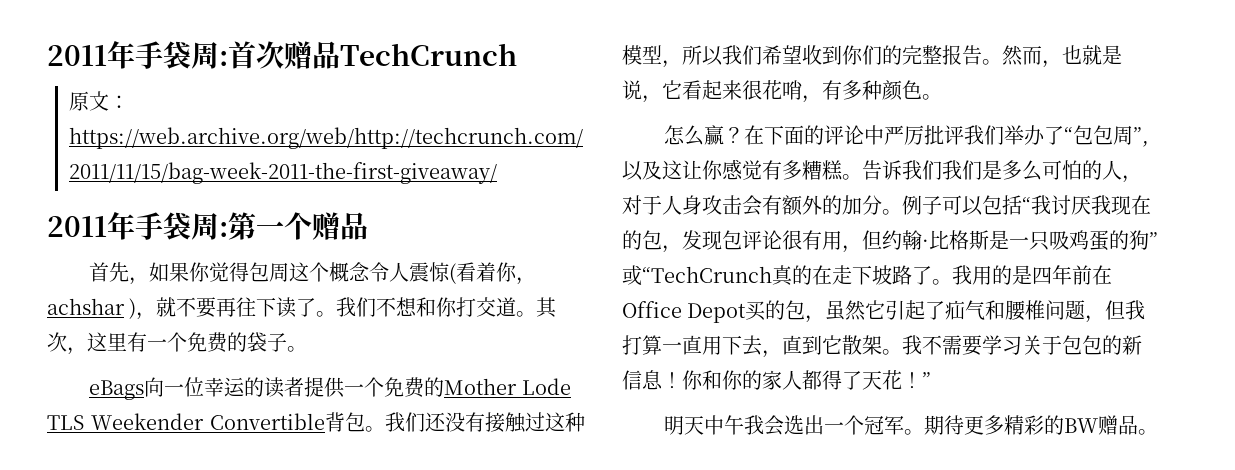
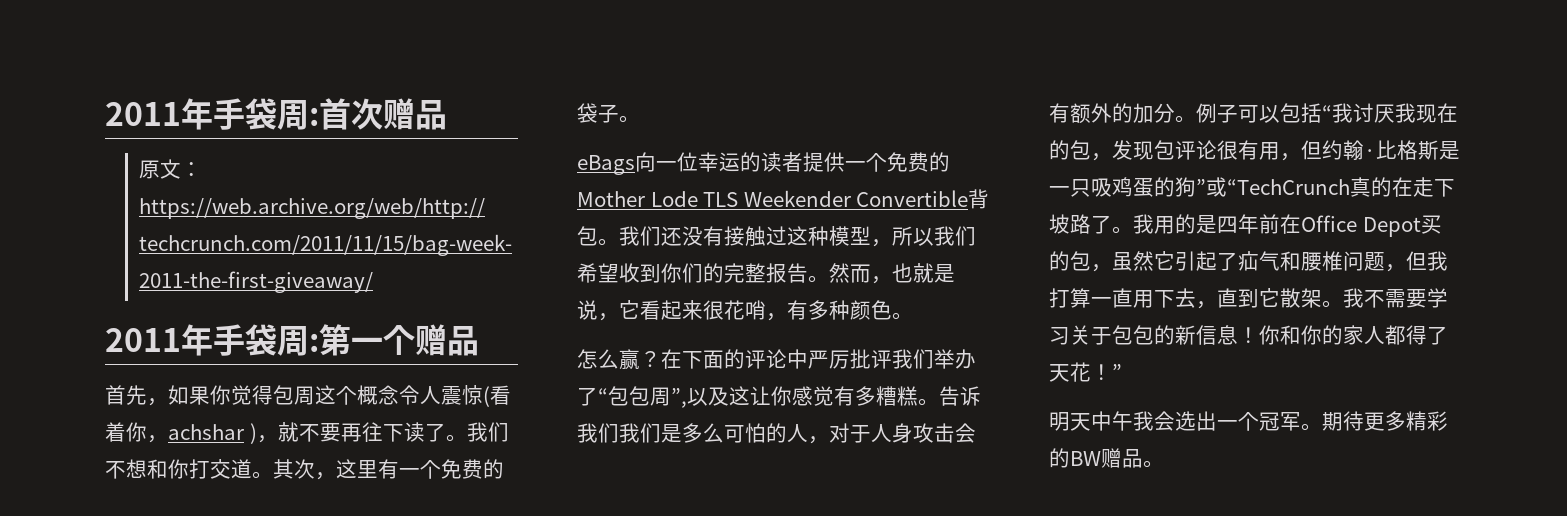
- 2011年手袋周:首次赠品TechCrunch
+ 2011年手袋周:首次赠品

